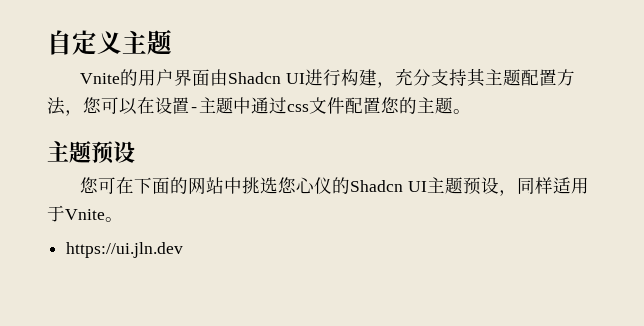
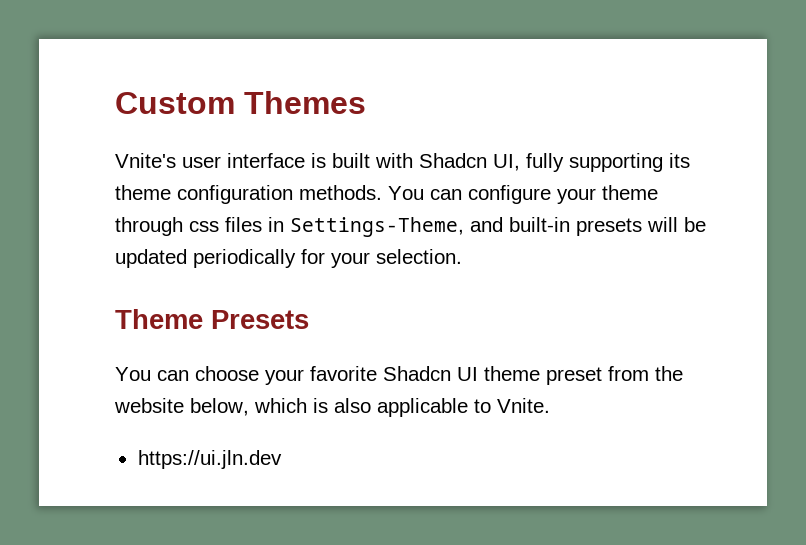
- 自定义主题
- Vnite的用户界面由Shadcn UI进行构建，充分支持其主题配置方法，您可以在设置-主题中通过css文件配置您的主题。
- 主题预设
- 您可在下面的网站中挑选您心仪的Shadcn UI主题预设，同样适用于Vnite。
+ Custom Themes
+ Vnite's user interface is built with Shadcn UI, fully supporting its theme configuration methods. You can configure your theme through css files in Settings-Theme, and built-in presets will be updated periodically for your selection.
+ Theme Presets
+ You can choose your favorite Shadcn UI theme preset from the website below, which is also applicable to Vnite.

